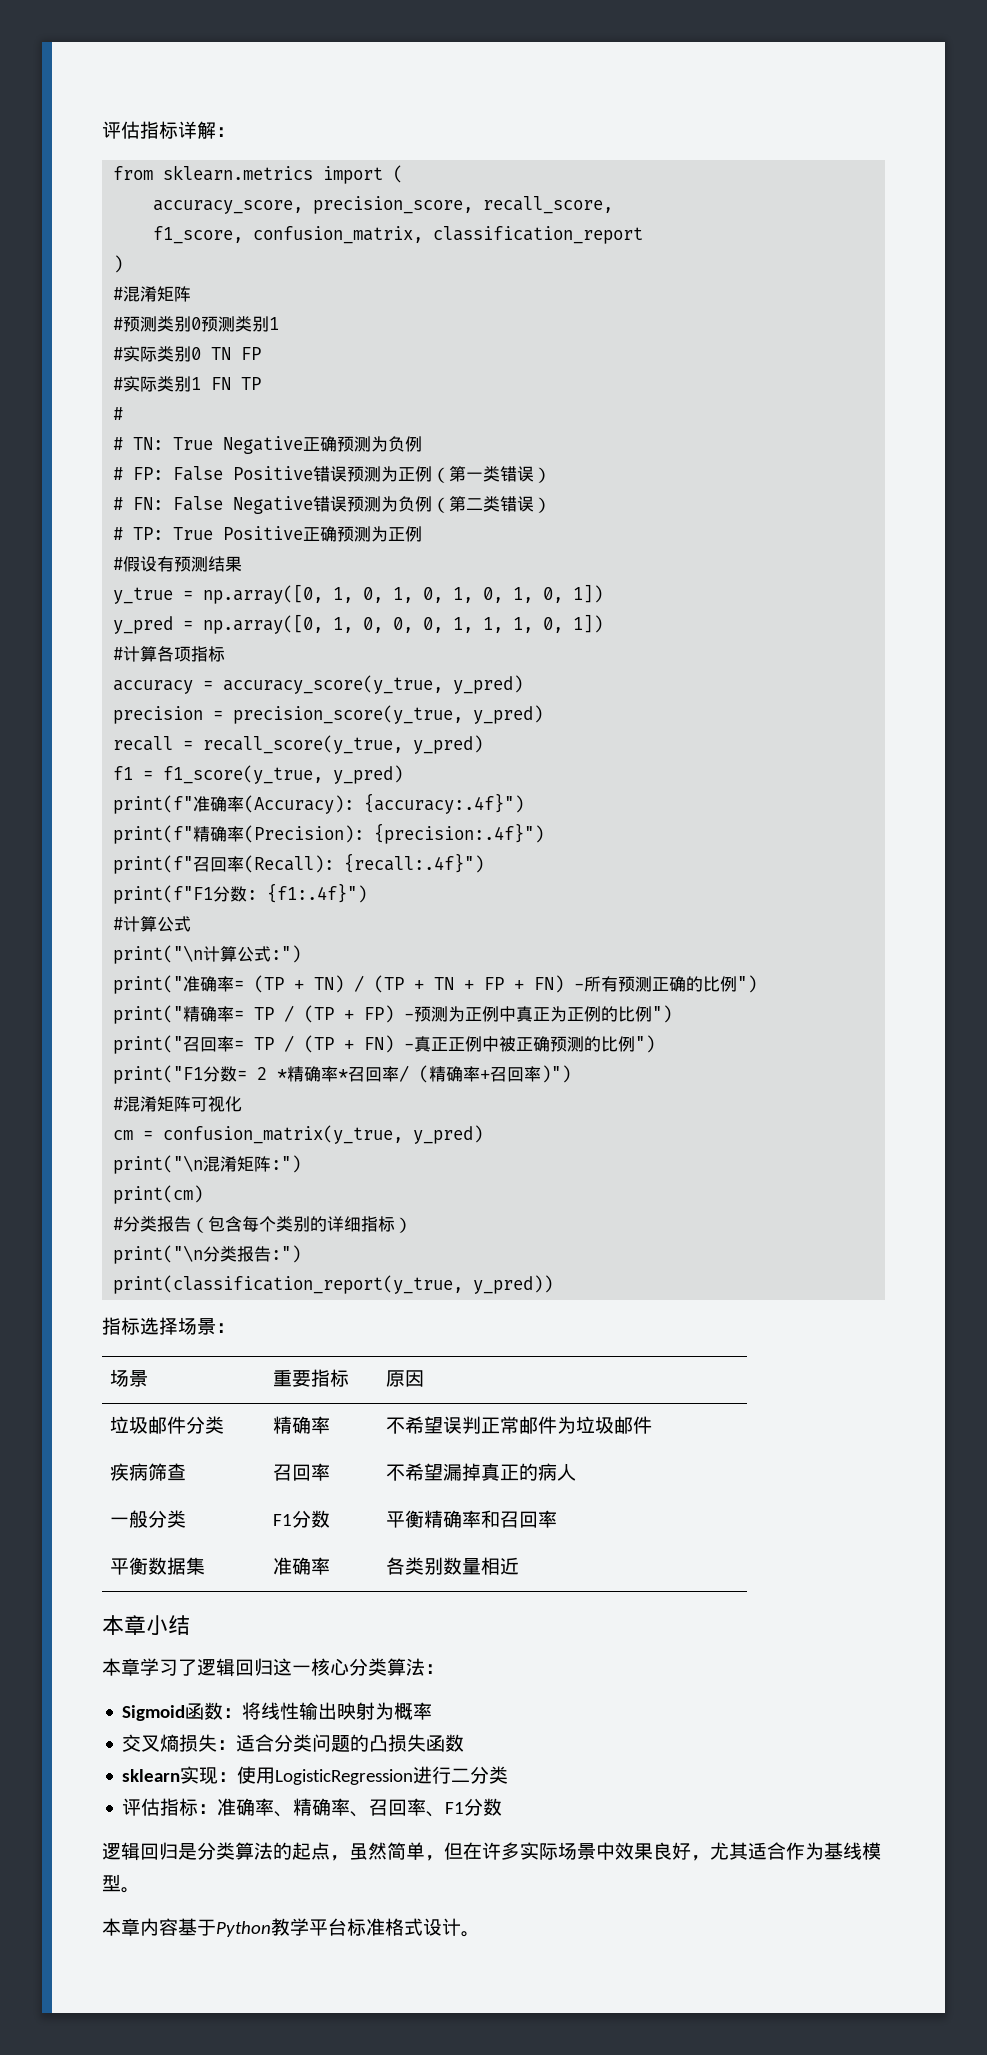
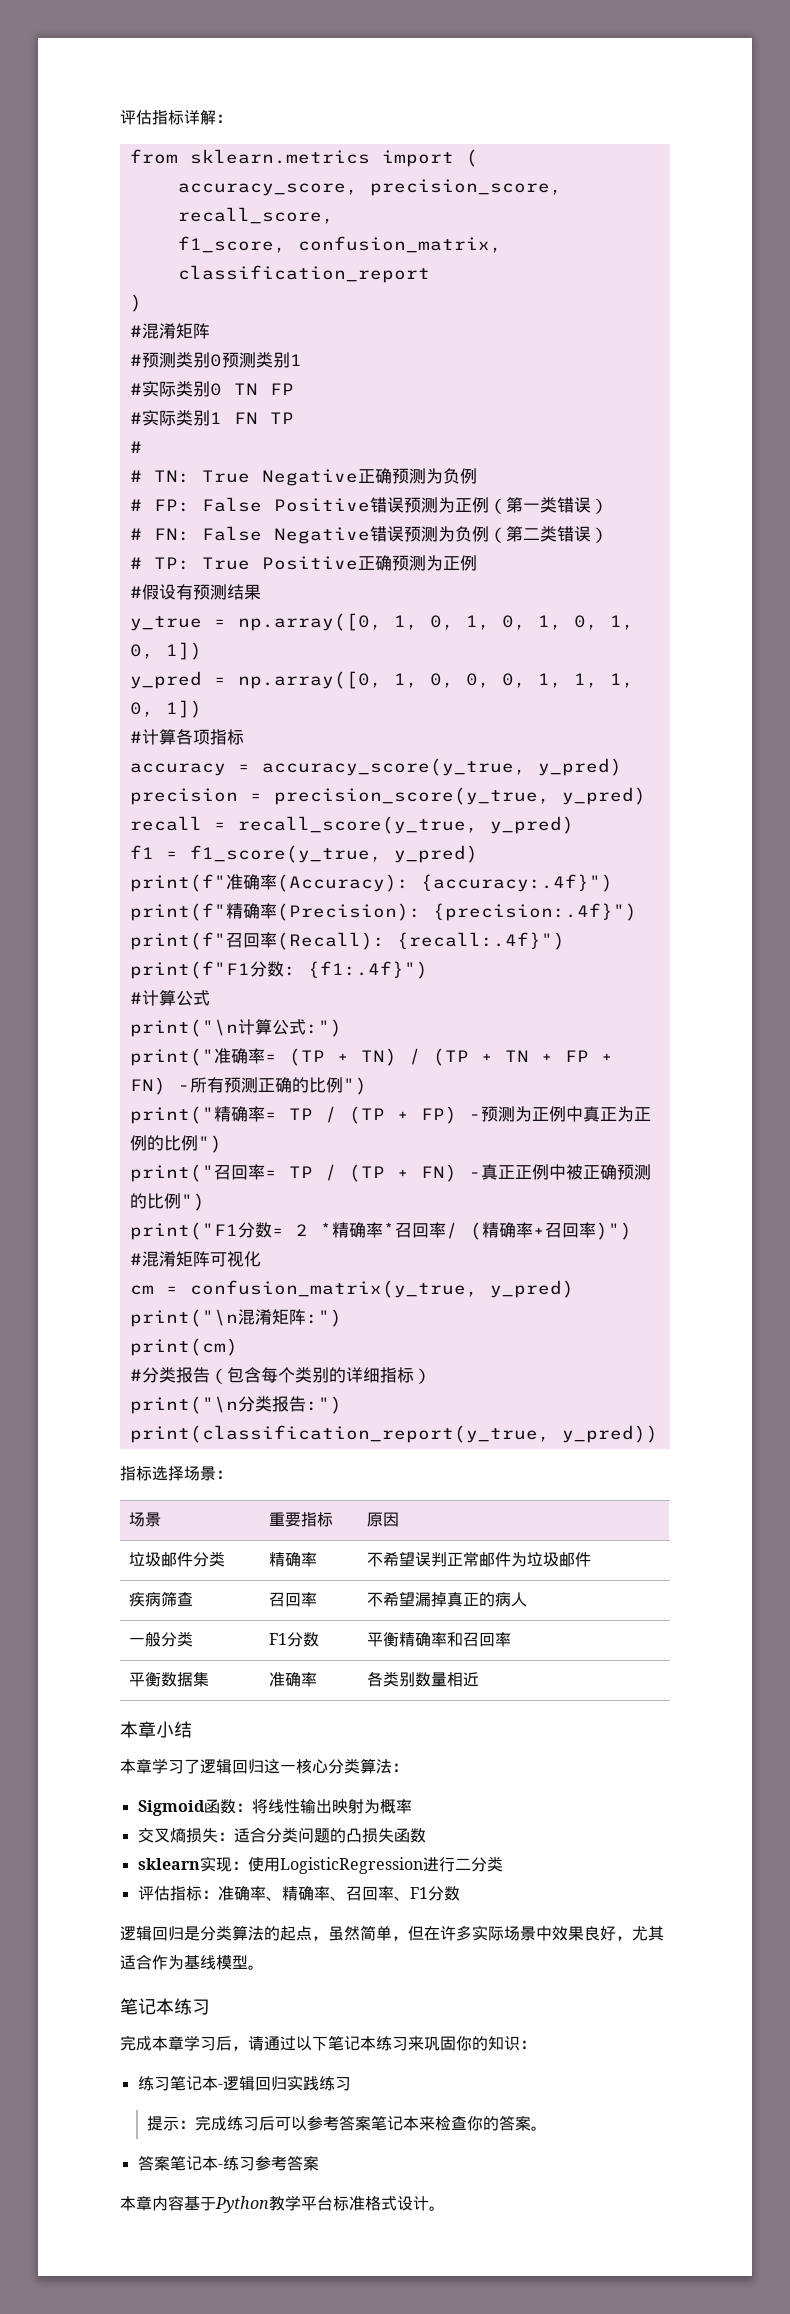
  逻辑回归是分类算法的起点，虽然简单，但在许多实际场景中效果良好，尤其适合作为基线模型。
+ 笔记本练习
+ 完成本章学习后，请通过以下笔记本练习来巩固你的知识：
+ 练习笔记本-逻辑回归实践练习
+ 提示：完成练习后可以参考答案笔记本来检查你的答案。
+ 答案笔记本-练习参考答案

